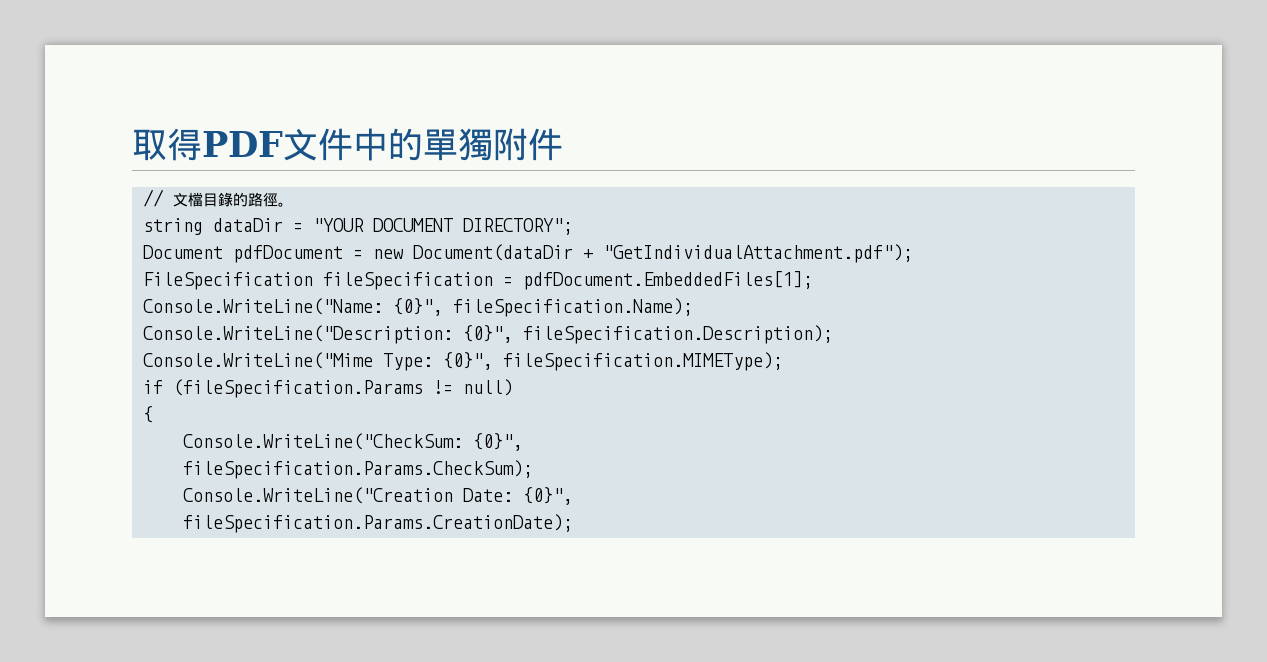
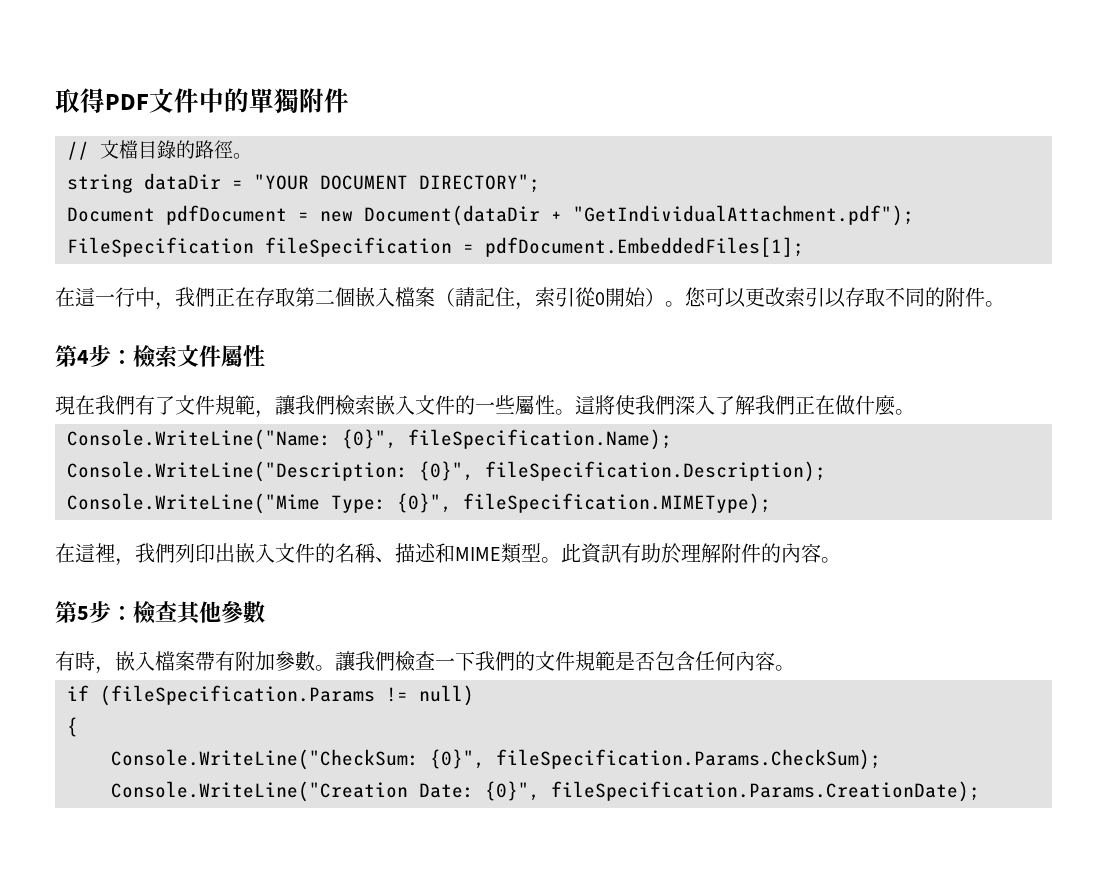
+ 在這一行中，我們正在存取第二個嵌入檔案（請記住，索引從0開始）。您可以更改索引以存取不同的附件。
+ 第4步：檢索文件屬性
+ 現在我們有了文件規範，讓我們檢索嵌入文件的一些屬性。這將使我們深入了解我們正在做什麼。
+ 在這裡，我們列印出嵌入文件的名稱、描述和MIME類型。此資訊有助於理解附件的內容。
+ 第5步：檢查其他參數
+ 有時，嵌入檔案帶有附加參數。讓我們檢查一下我們的文件規範是否包含任何內容。
- Console.WriteLine("CheckSum: {0}",
- fileSpecification.Params.CheckSum);
+ Console.WriteLine("CheckSum: {0}", fileSpecification.Params.CheckSum);
- Console.WriteLine("Creation Date: {0}",
- fileSpecification.Params.CreationDate);
+ Console.WriteLine("Creation Date: {0}", fileSpecification.Params.CreationDate);

